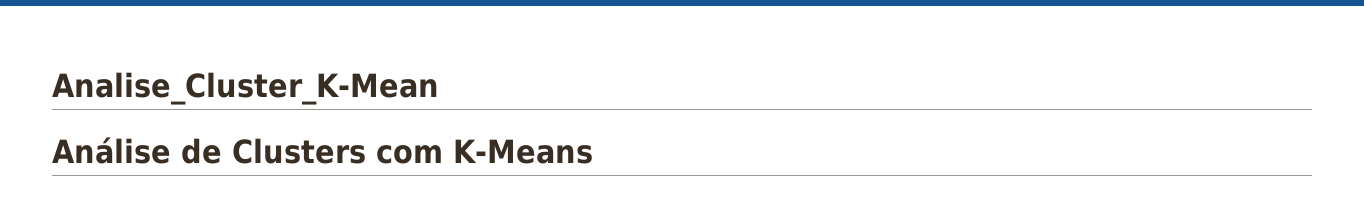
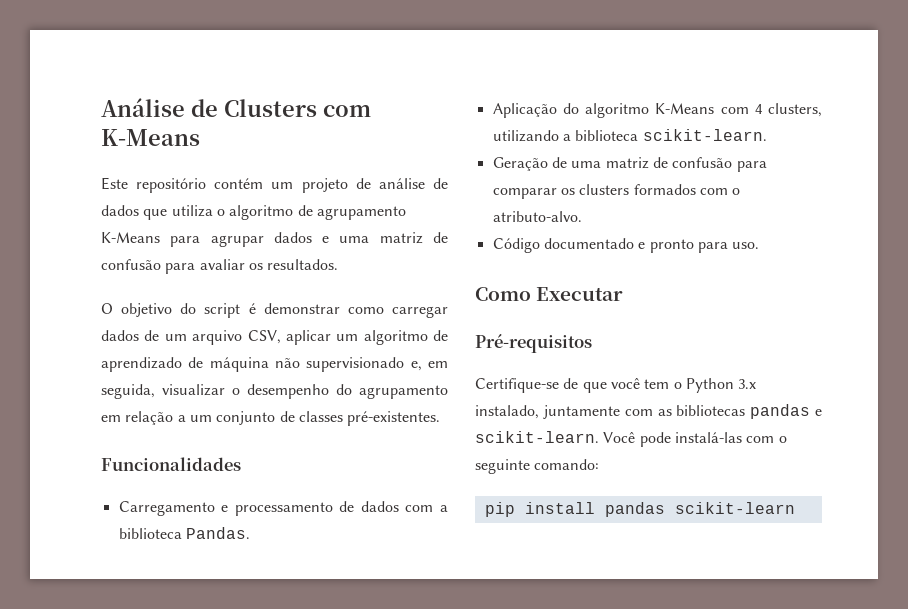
- Analise_Cluster_K-Mean
+ Este repositório contém um projeto de análise de dados que utiliza o algoritmo de agrupamento K-Means para agrupar dados e uma matriz de confusão para avaliar os resultados.
+ O objetivo do script é demonstrar como carregar dados de um arquivo CSV, aplicar um algoritmo de aprendizado de máquina não supervisionado e, em seguida, visualizar o desempenho do agrupamento em relação a um conjunto de classes pré-existentes.
+ Funcionalidades
+ Carregamento e processamento de dados com a biblioteca Pandas.
+ Aplicação do algoritmo K-Means com 4 clusters, utilizando a biblioteca scikit-learn.
+ Geração de uma matriz de confusão para comparar os clusters formados com o atributo-alvo.
+ Código documentado e pronto para uso.
+ Como Executar
+ Pré-requisitos
+ Certifique-se de que você tem o Python 3.x instalado, juntamente com as bibliotecas pandas e scikit-learn. Você pode instalá-las com o seguinte comando:
+ pip install pandas scikit-learn

